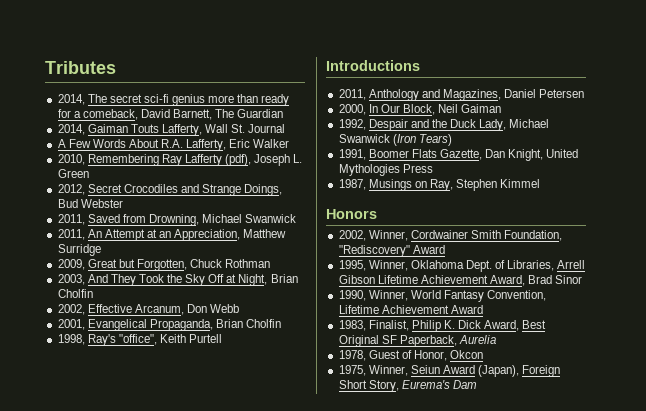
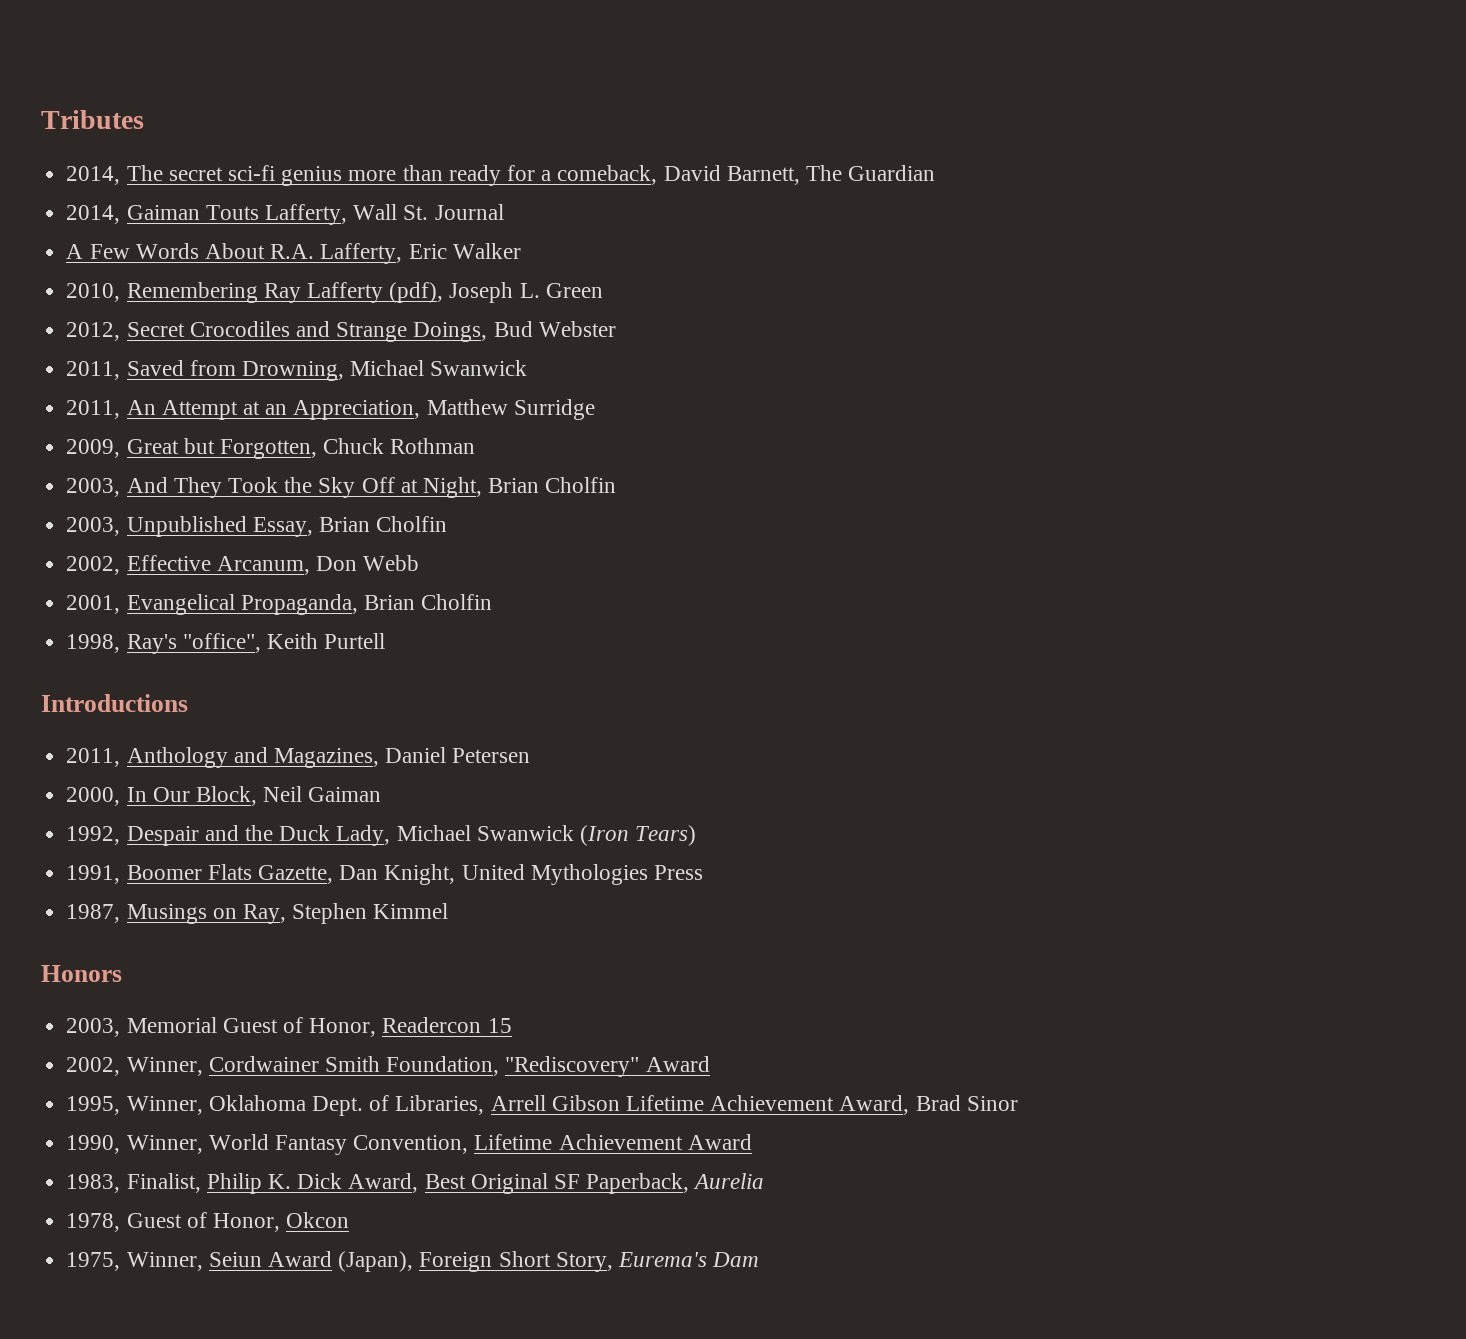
+ 2003, Unpublished Essay, Brian Cholfin
+ 2003, Memorial Guest of Honor, Readercon 15

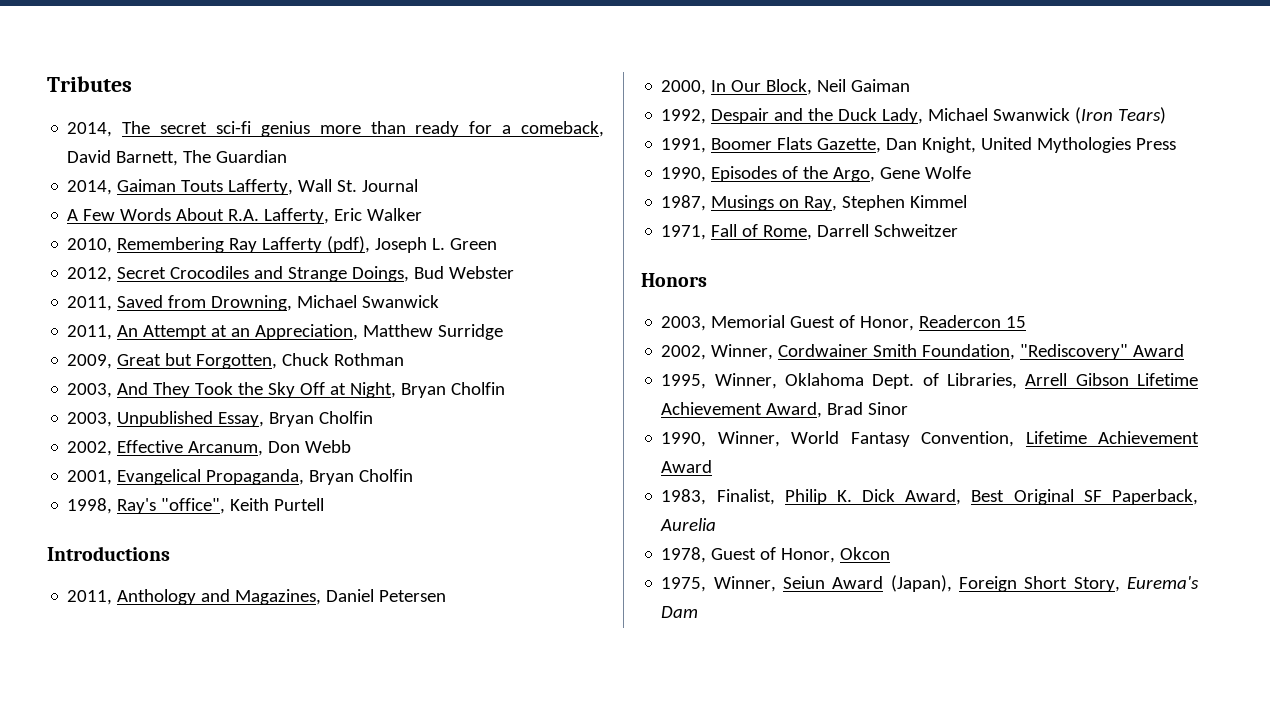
- 2003, And They Took the Sky Off at Night, Brian Cholfin
+ 2003, And They Took the Sky Off at Night, Bryan Cholfin
- 2003, Unpublished Essay, Brian Cholfin
+ 2003, Unpublished Essay, Bryan Cholfin
- 2001, Evangelical Propaganda, Brian Cholfin
+ 2001, Evangelical Propaganda, Bryan Cholfin
+ 1990, Episodes of the Argo, Gene Wolfe
+ 1971, Fall of Rome, Darrell Schweitzer

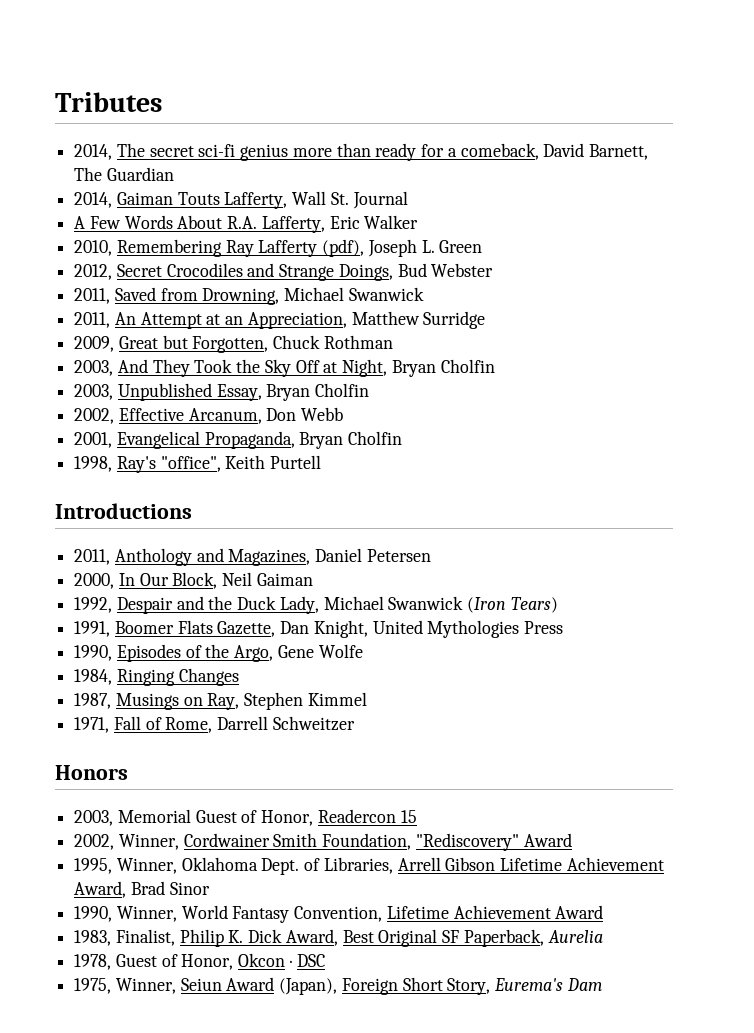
+ 1984, Ringing Changes
- 1978, Guest of Honor, Okcon
+ 1978, Guest of Honor, Okcon · DSC

